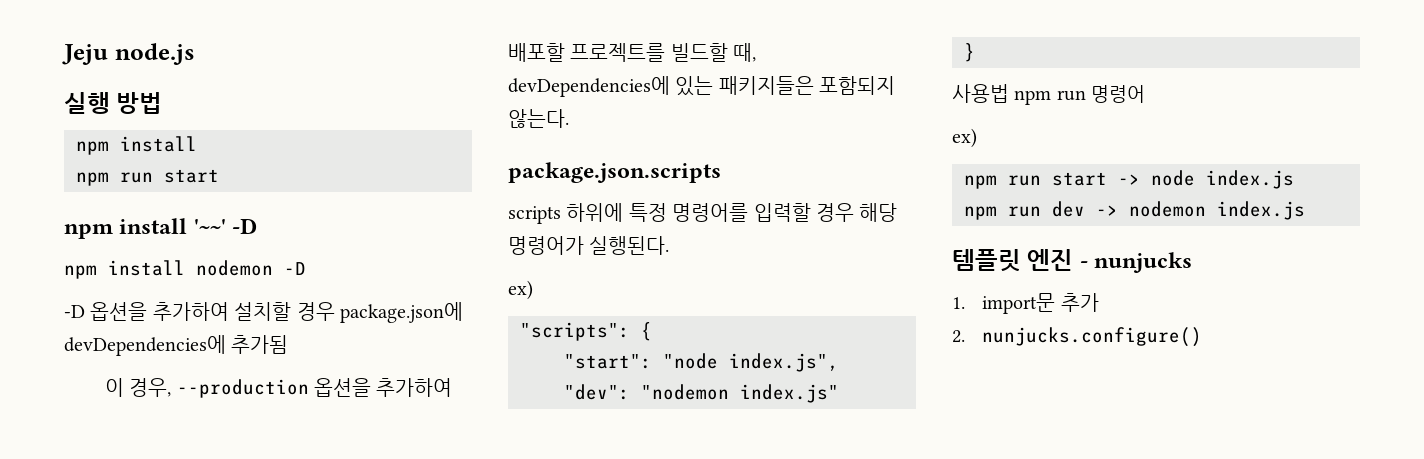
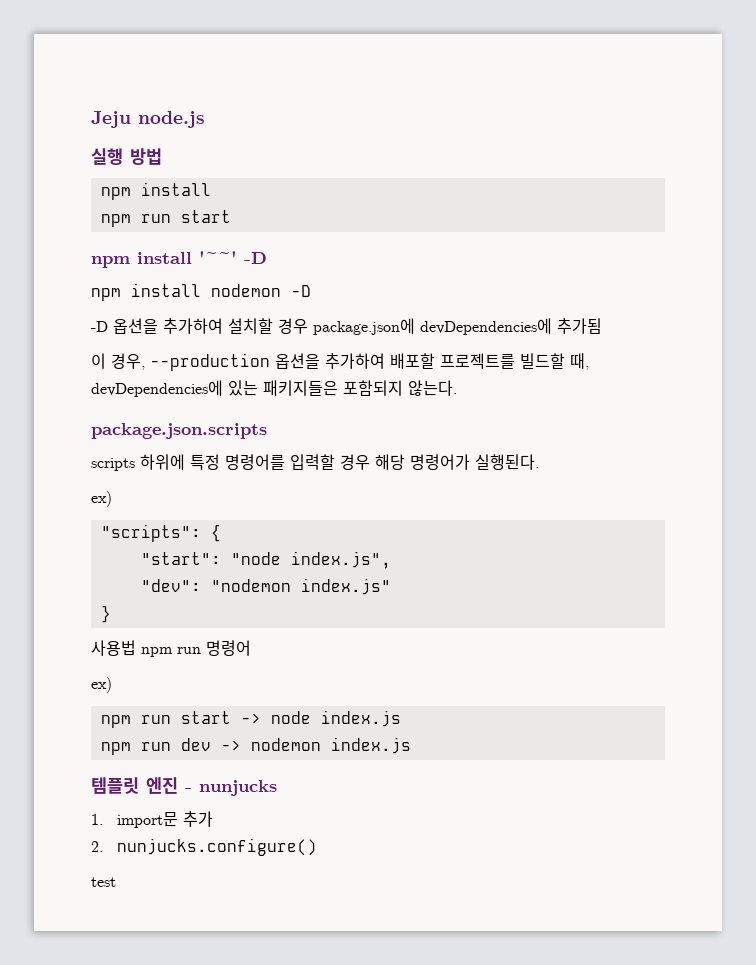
+ test

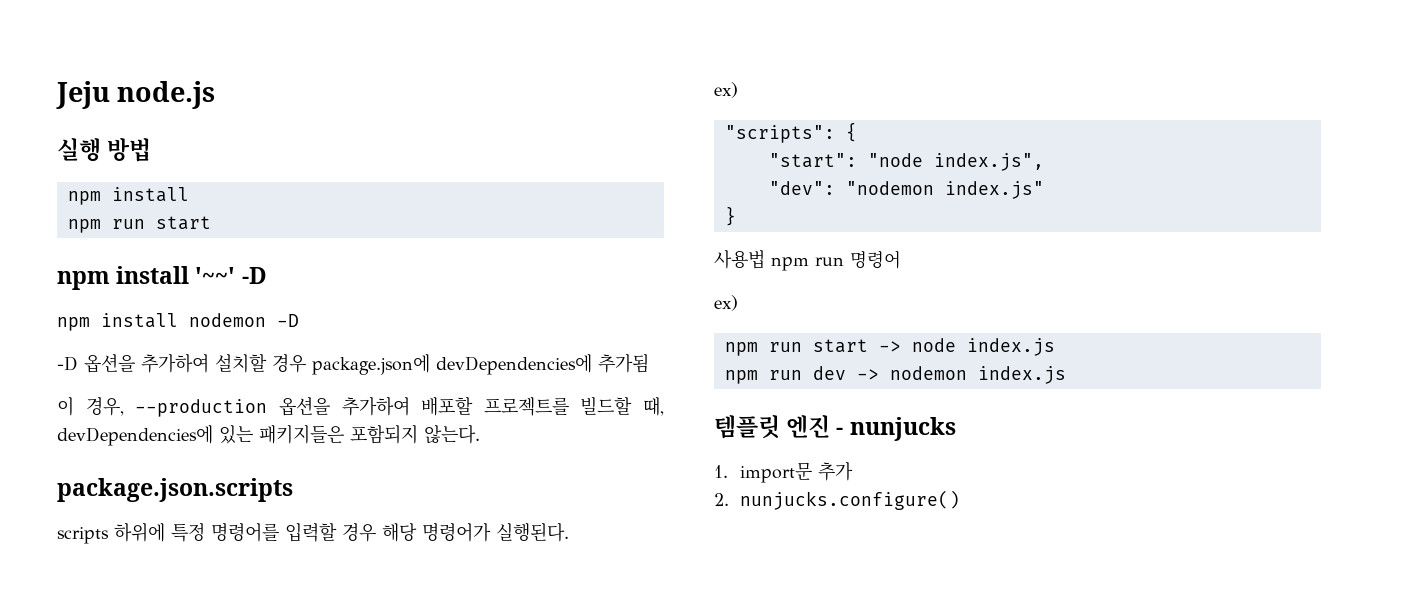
- test

